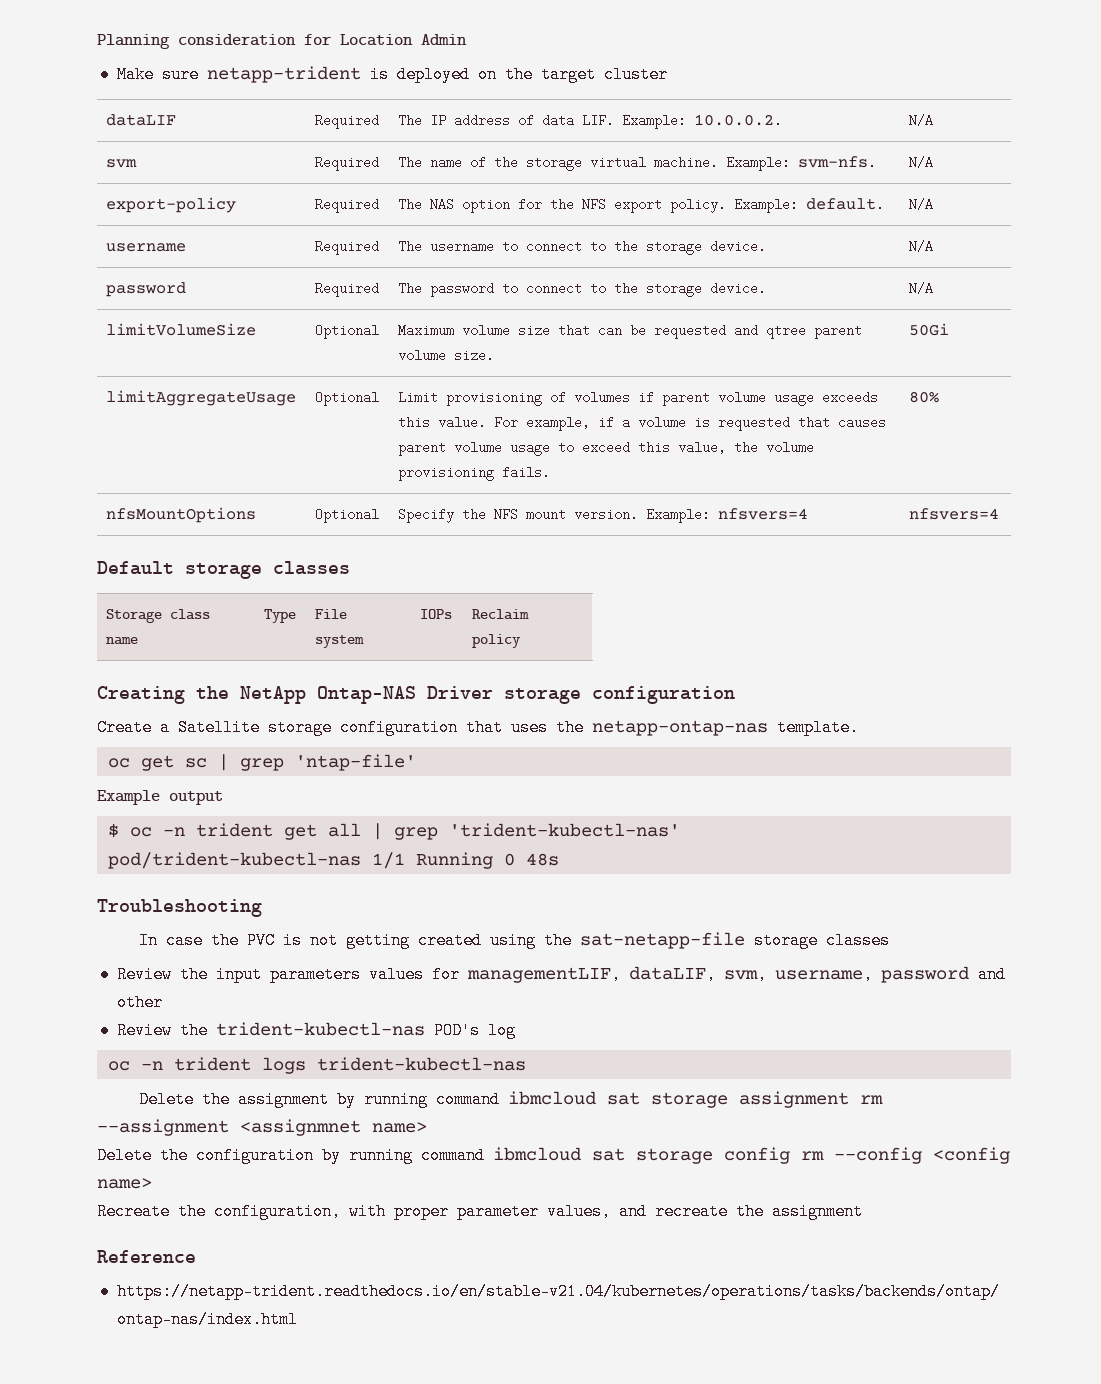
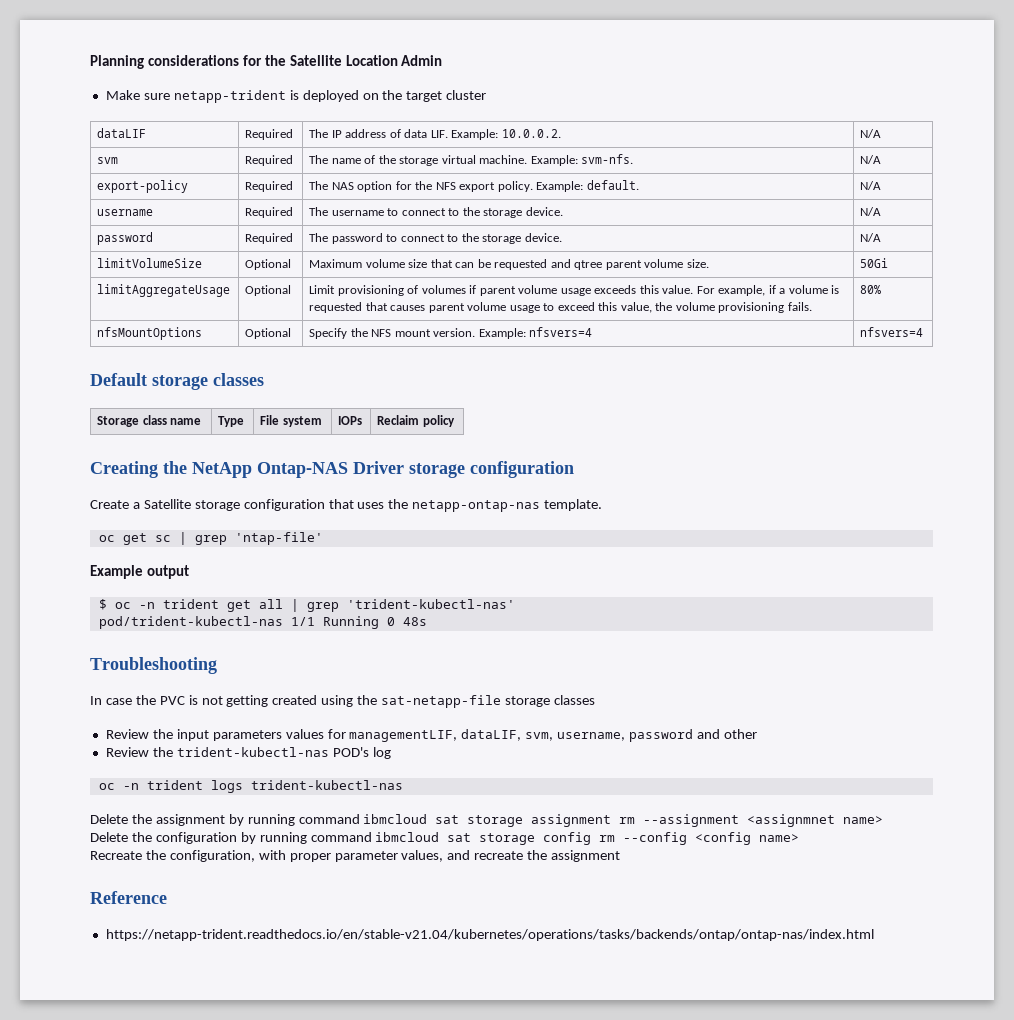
- Planning consideration for Location Admin
+ Planning considerations for the Satellite Location Admin

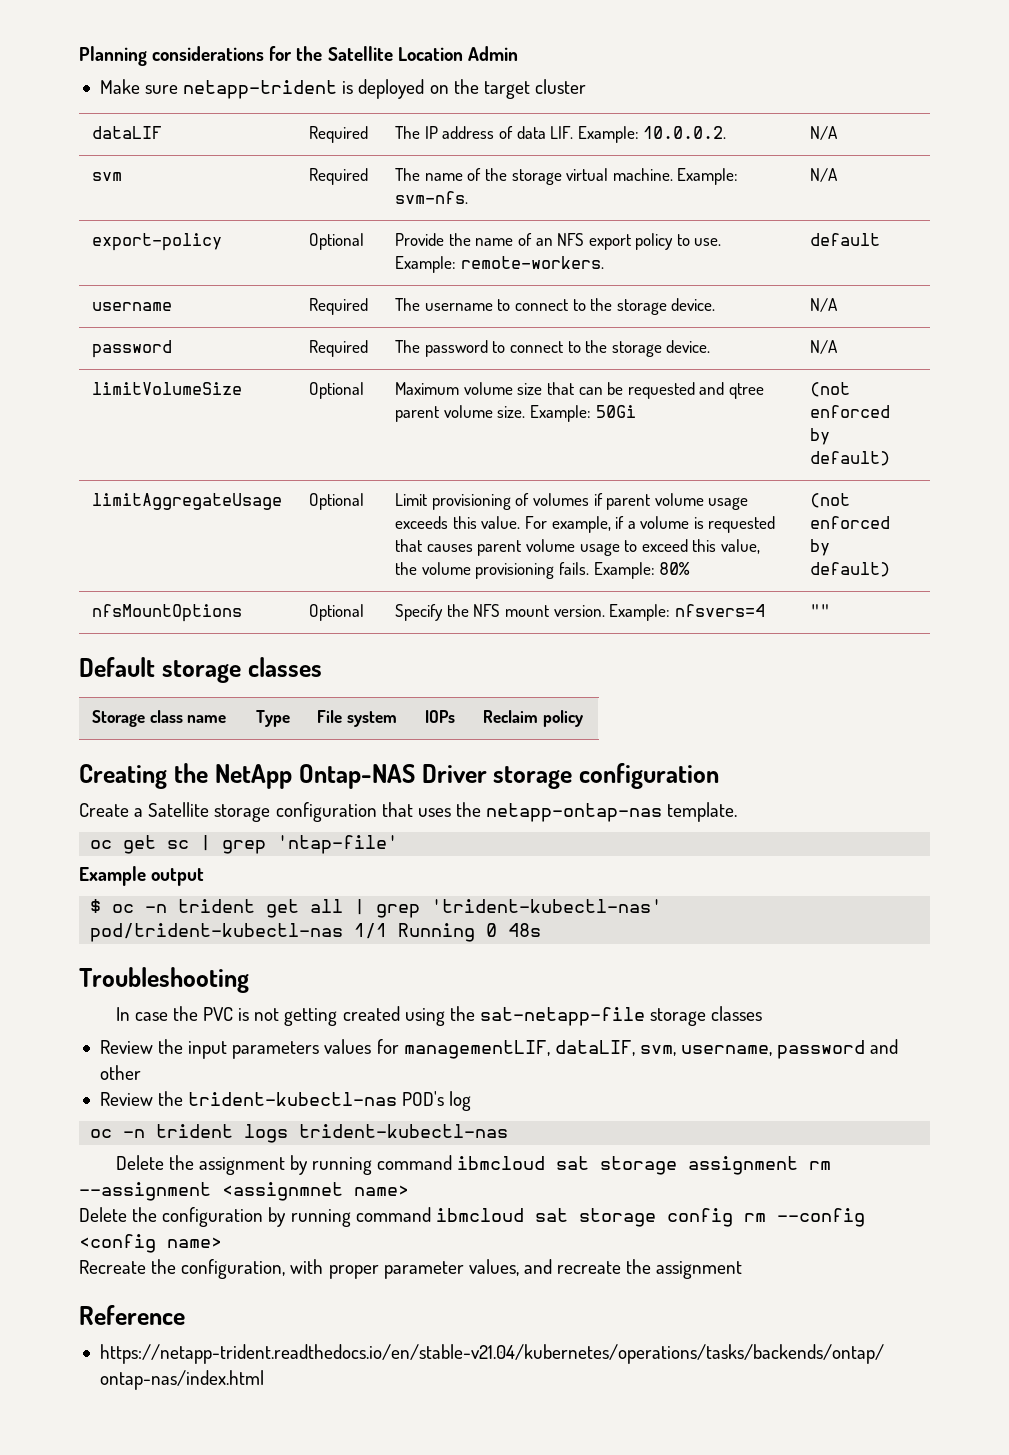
- export-policy | Required | The NAS option for the NFS export policy. Example: default. | N/A
+ export-policy | Optional | Provide the name of an NFS export policy to use. Example: remote-workers. | default
- limitVolumeSize | Optional | Maximum volume size that can be requested and qtree parent volume size. | 50Gi
+ limitVolumeSize | Optional | Maximum volume size that can be requested and qtree parent volume size. Example: 50Gi | (not enforced by default)
- limitAggregateUsage | Optional | Limit provisioning of volumes if parent volume usage exceeds this value. For example, if a volume is requested that causes parent volume usage to exceed this value, the volume provisioning fails. | 80%
+ limitAggregateUsage | Optional | Limit provisioning of volumes if parent volume usage exceeds this value. For example, if a volume is requested that causes parent volume usage to exceed this value, the volume provisioning fails. Example: 80% | (not enforced by default)
- nfsMountOptions | Optional | Specify the NFS mount version. Example: nfsvers=4 | nfsvers=4
+ nfsMountOptions | Optional | Specify the NFS mount version. Example: nfsvers=4 | ""

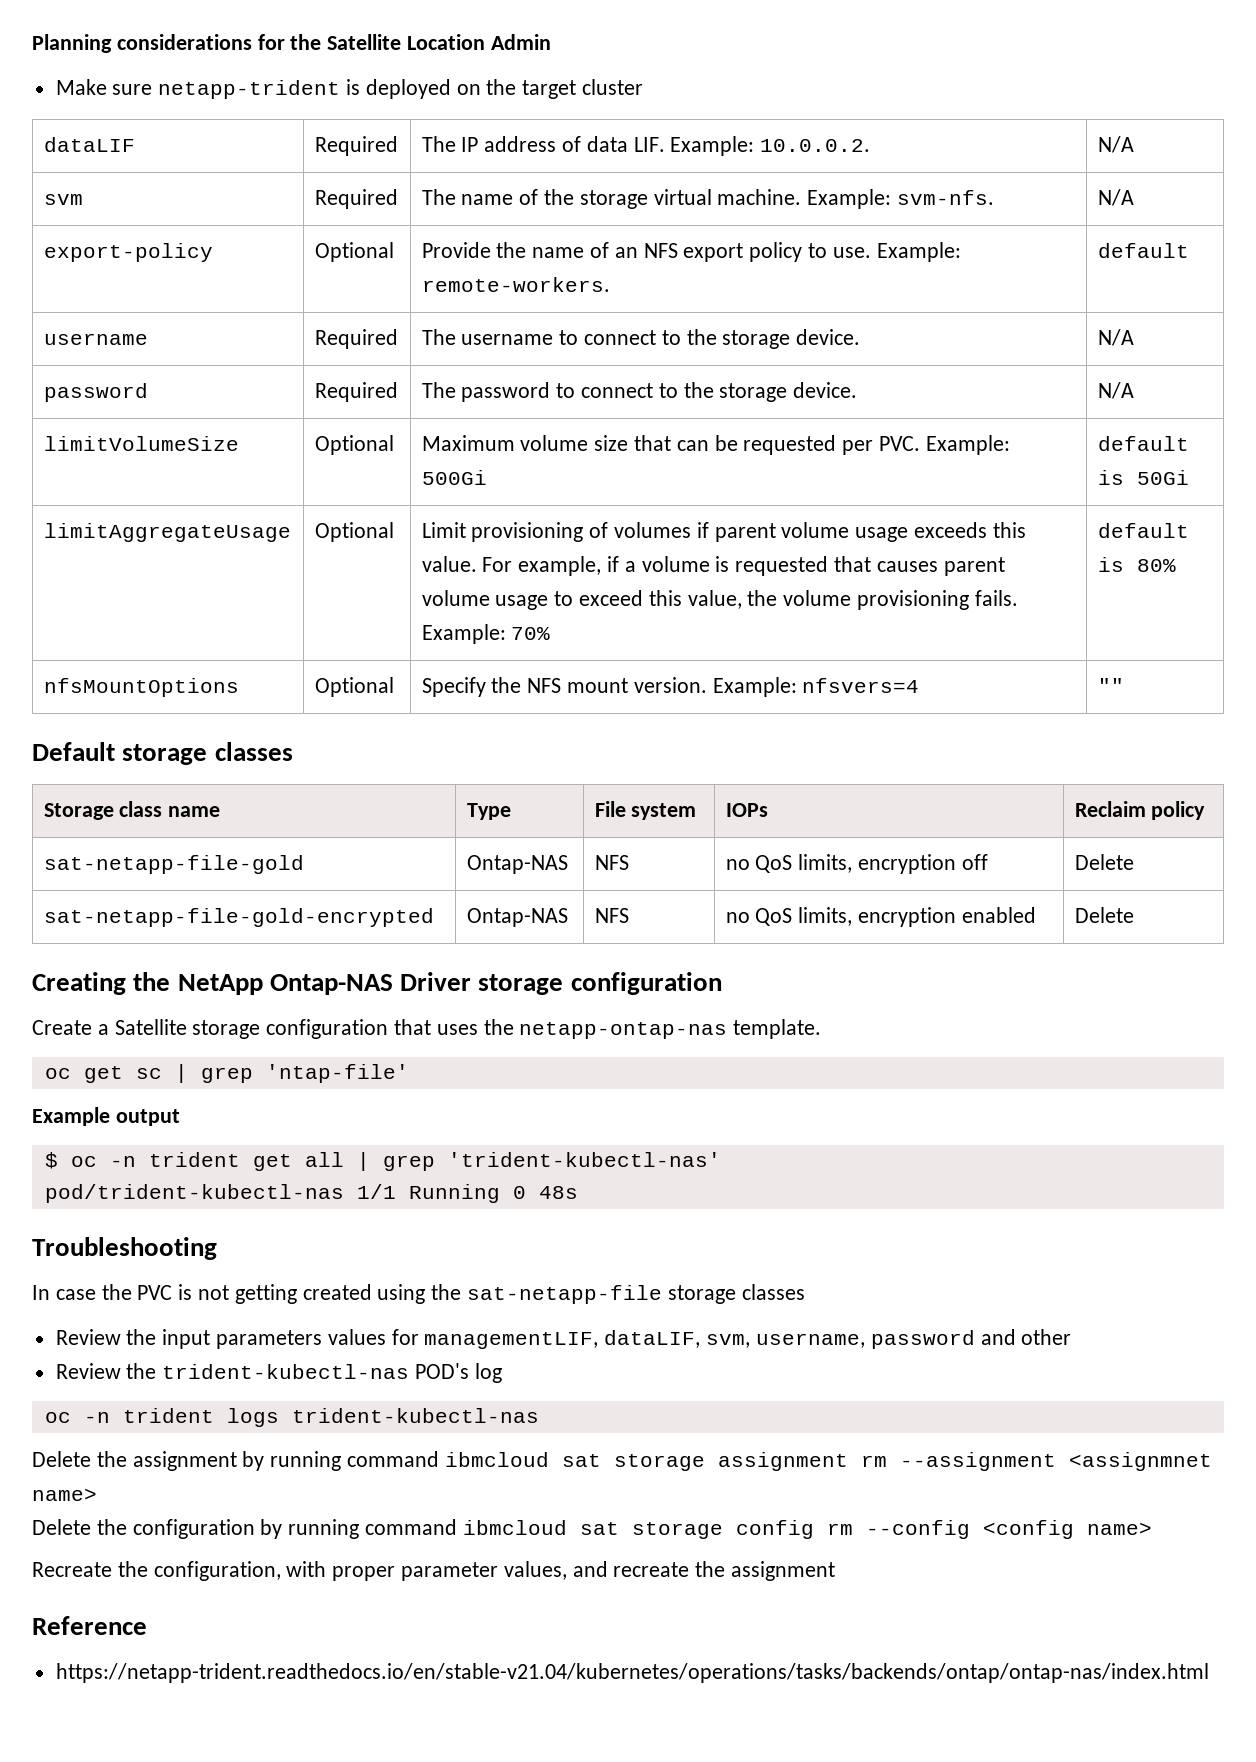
- limitVolumeSize | Optional | Maximum volume size that can be requested and qtree parent volume size. Example: 50Gi | (not enforced by default)
+ limitVolumeSize | Optional | Maximum volume size that can be requested per PVC. Example: 500Gi | default is 50Gi
- limitAggregateUsage | Optional | Limit provisioning of volumes if parent volume usage exceeds this value. For example, if a volume is requested that causes parent volume usage to exceed this value, the volume provisioning fails. Example: 80% | (not enforced by default)
+ limitAggregateUsage | Optional | Limit provisioning of volumes if parent volume usage exceeds this value. For example, if a volume is requested that causes parent volume usage to exceed this value, the volume provisioning fails. Example: 70% | default is 80%
+ sat-netapp-file-gold | Ontap-NAS | NFS | no QoS limits, encryption off | Delete
+ sat-netapp-file-gold-encrypted | Ontap-NAS | NFS | no QoS limits, encryption enabled | Delete

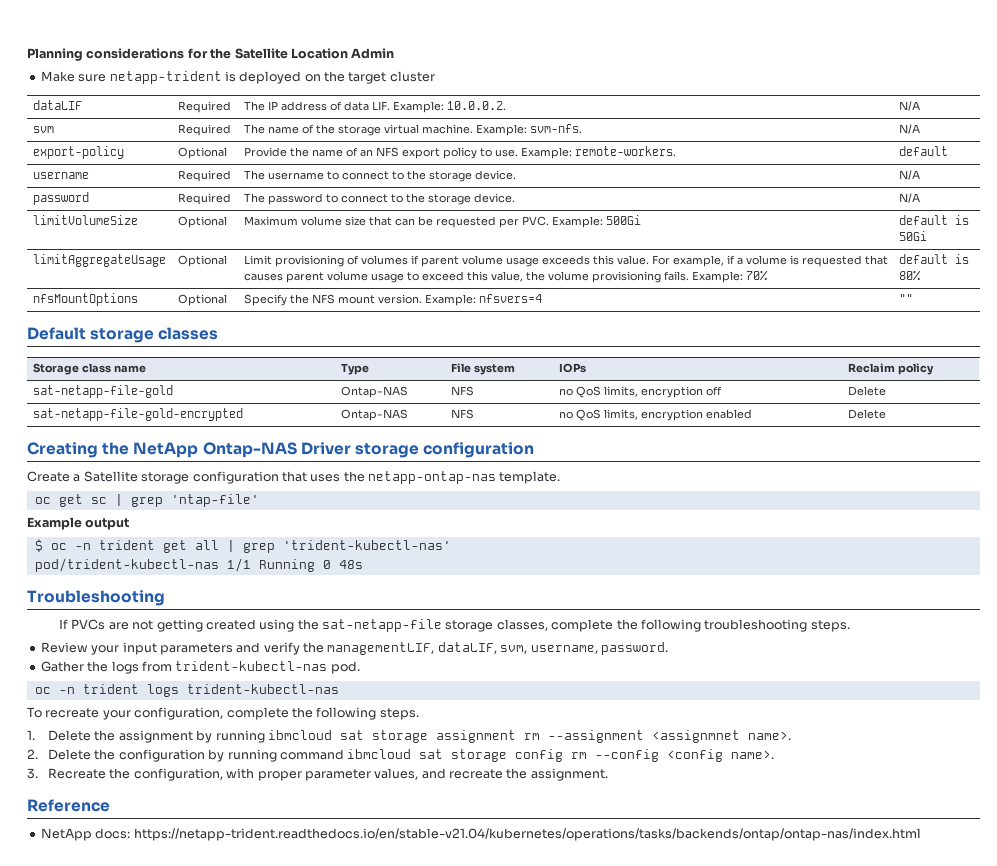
- In case the PVC is not getting created using the sat-netapp-file storage classes
- Review the input parameters values for managementLIF, dataLIF, svm, username, password and other
- Review the trident-kubectl-nas POD's log
+ If PVCs are not getting created using the sat-netapp-file storage classes, complete the following troubleshooting steps.
+ Review your input parameters and verify the managementLIF, dataLIF, svm, username, password.
+ Gather the logs from trident-kubectl-nas pod.
- Delete the assignment by running command ibmcloud sat storage assignment rm --assignment <assignmnet name>
- Delete the configuration by running command ibmcloud sat storage config rm --config <config name>
- Recreate the configuration, with proper parameter values, and recreate the assignment
+ To recreate your configuration, complete the following steps.
+ 1. Delete the assignment by running ibmcloud sat storage assignment rm --assignment <assignmnet name>.
+ 2. Delete the configuration by running command ibmcloud sat storage config rm --config <config name>.
+ 3. Recreate the configuration, with proper parameter values, and recreate the assignment.
- https://netapp-trident.readthedocs.io/en/stable-v21.04/kubernetes/operations/tasks/backends/ontap/ontap-nas/index.html
+ NetApp docs: https://netapp-trident.readthedocs.io/en/stable-v21.04/kubernetes/operations/tasks/backends/ontap/ontap-nas/index.html

